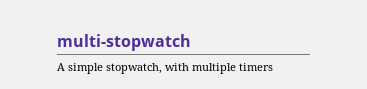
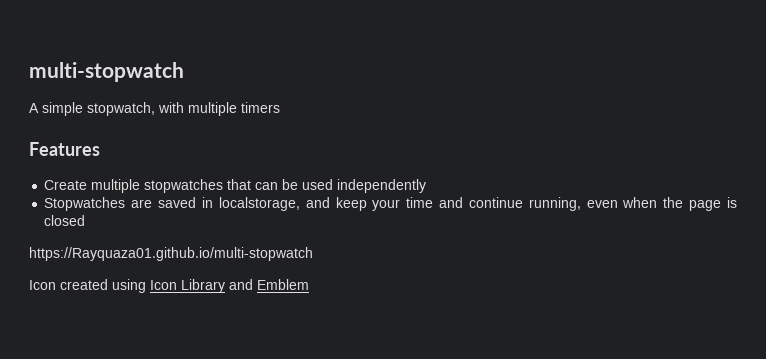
+ Features
+ Create multiple stopwatches that can be used independently
+ Stopwatches are saved in localstorage, and keep your time and continue running, even when the page is closed
+ https://Rayquaza01.github.io/multi-stopwatch
+ Icon created using Icon Library and Emblem

